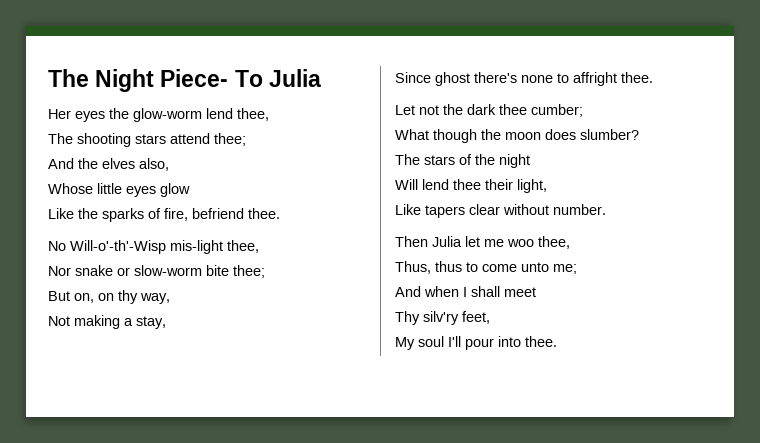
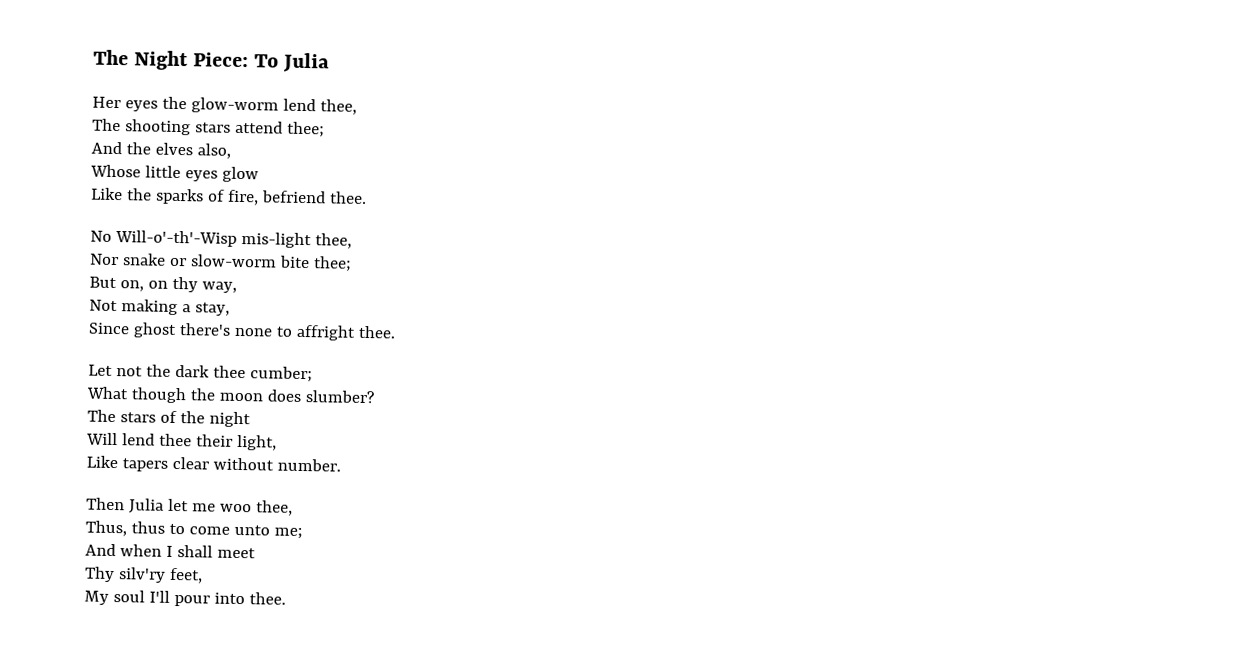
- The Night Piece- To Julia
+ The Night Piece: To Julia

